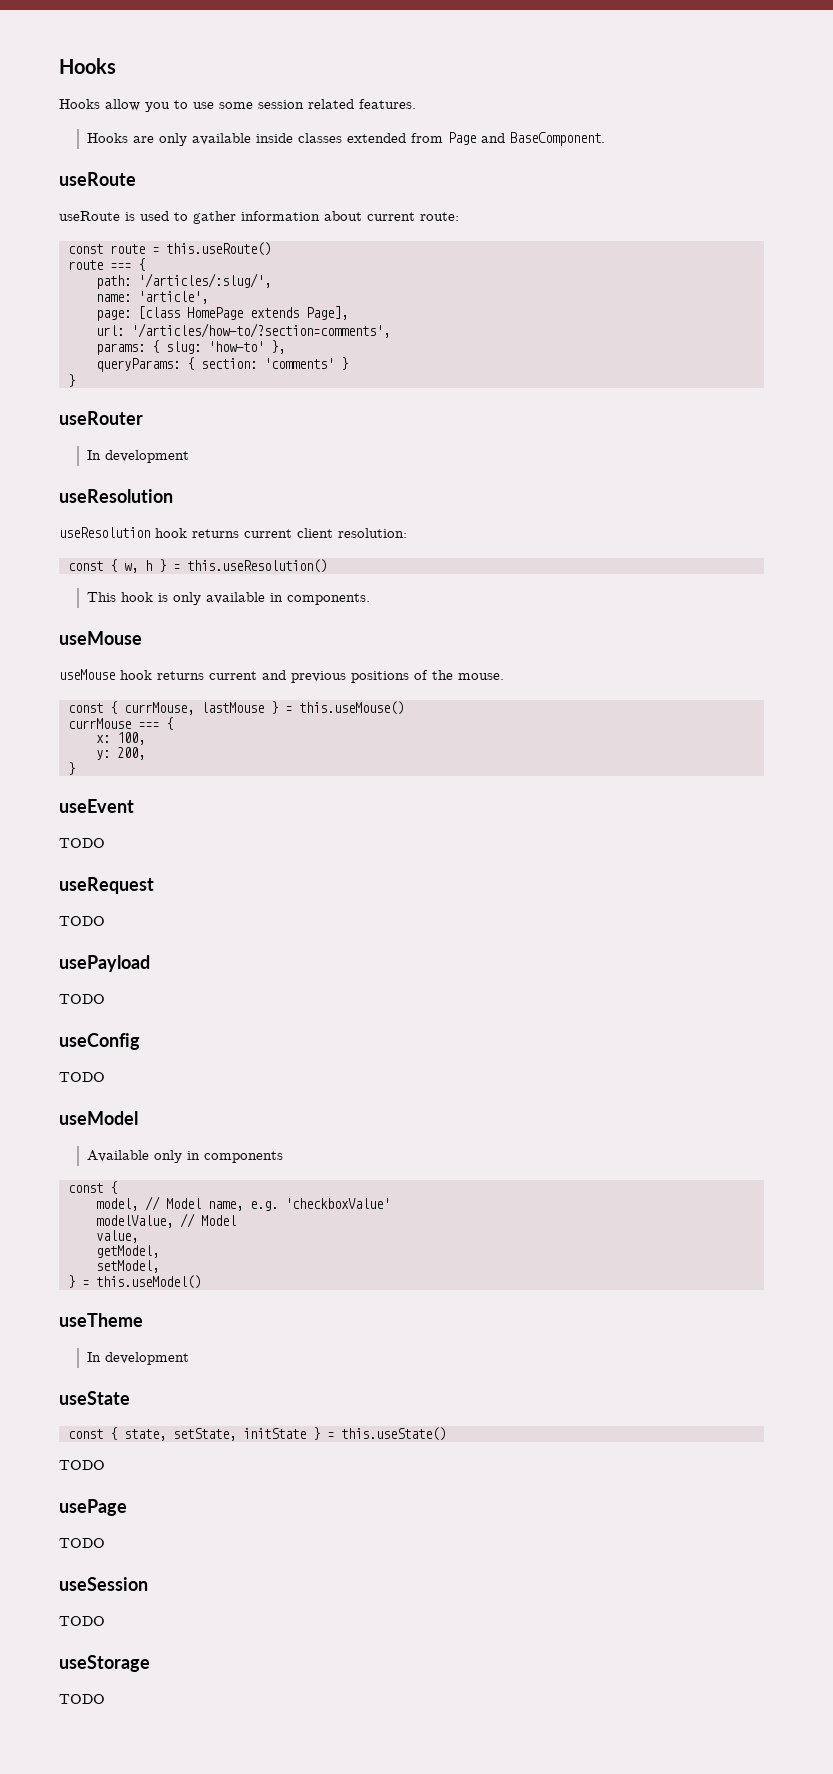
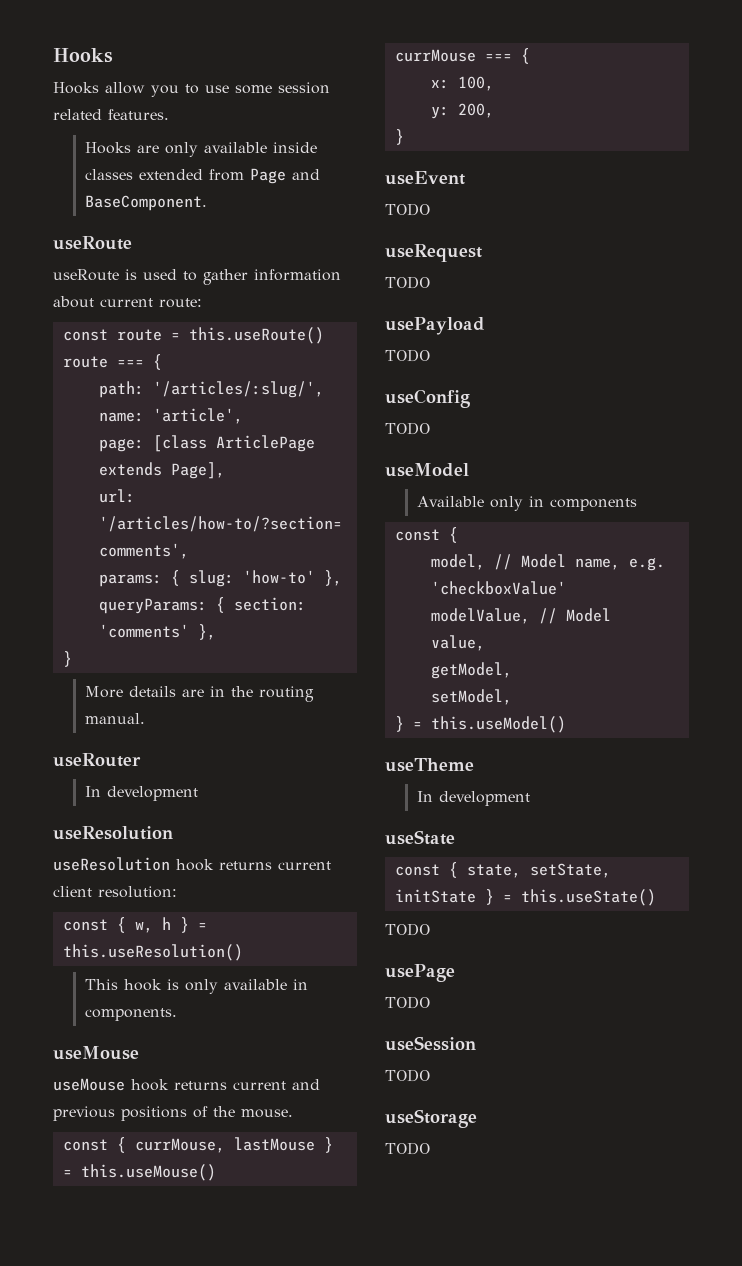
- page: [class HomePage extends Page],
+ page: [class ArticlePage extends Page],
- queryParams: { section: 'comments' }
+ queryParams: { section: 'comments' },
  }
+ More details are in the routing manual.

